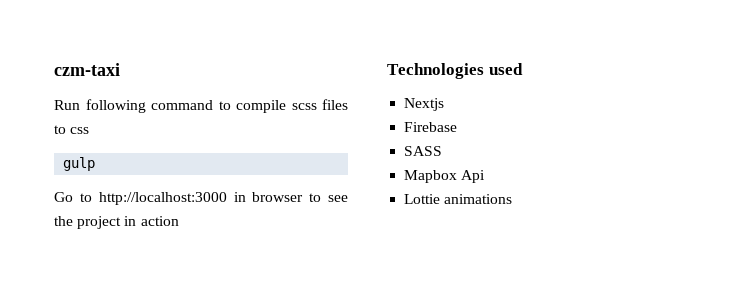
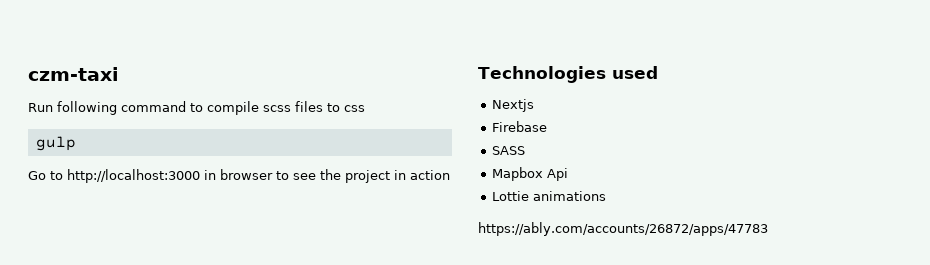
+ https://ably.com/accounts/26872/apps/47783

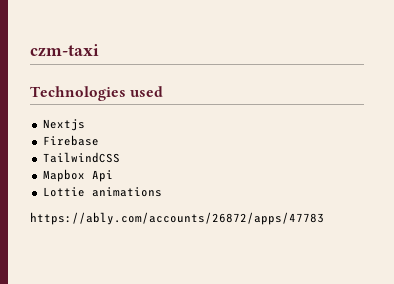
- Run following command to compile scss files to css
- gulp
- Go to http://localhost:3000 in browser to see the project in action
- SASS
+ TailwindCSS

